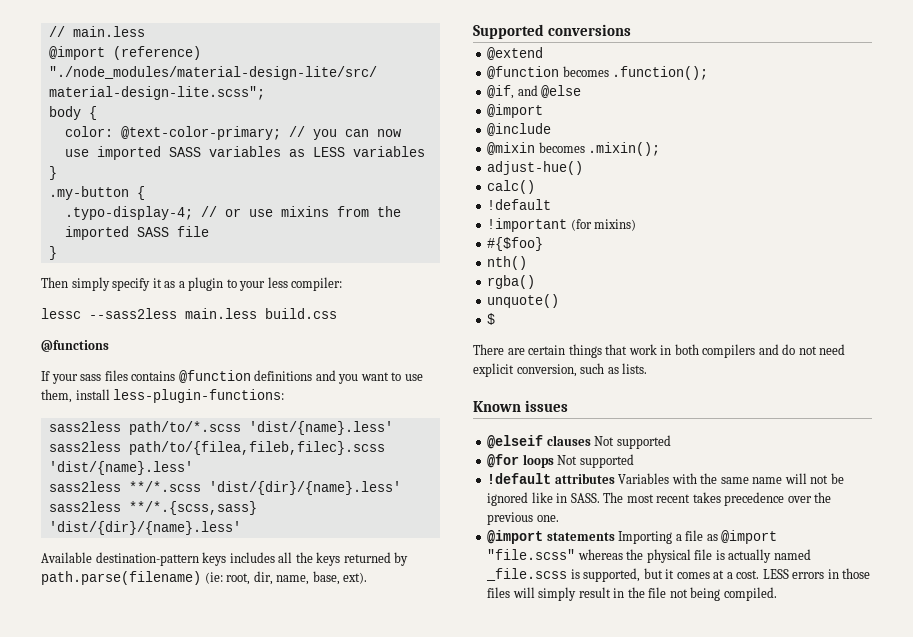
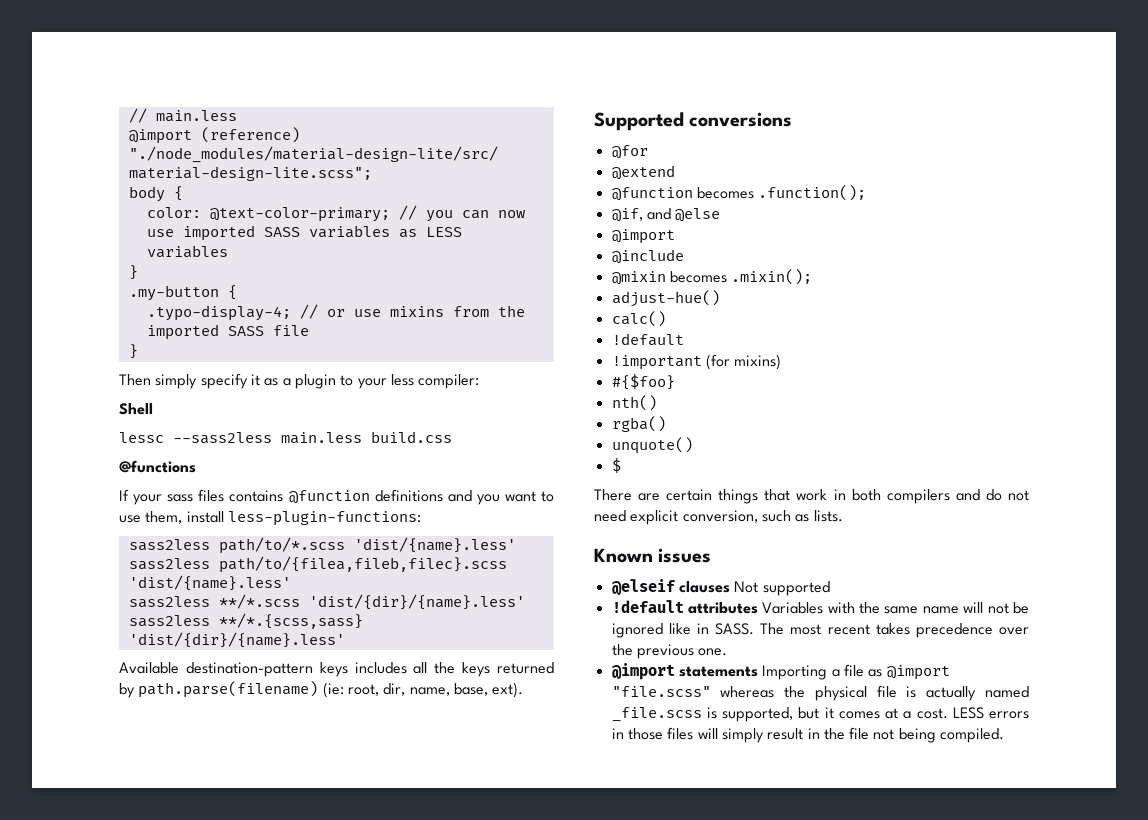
+ Shell
+ @for
- @for loops Not supported

